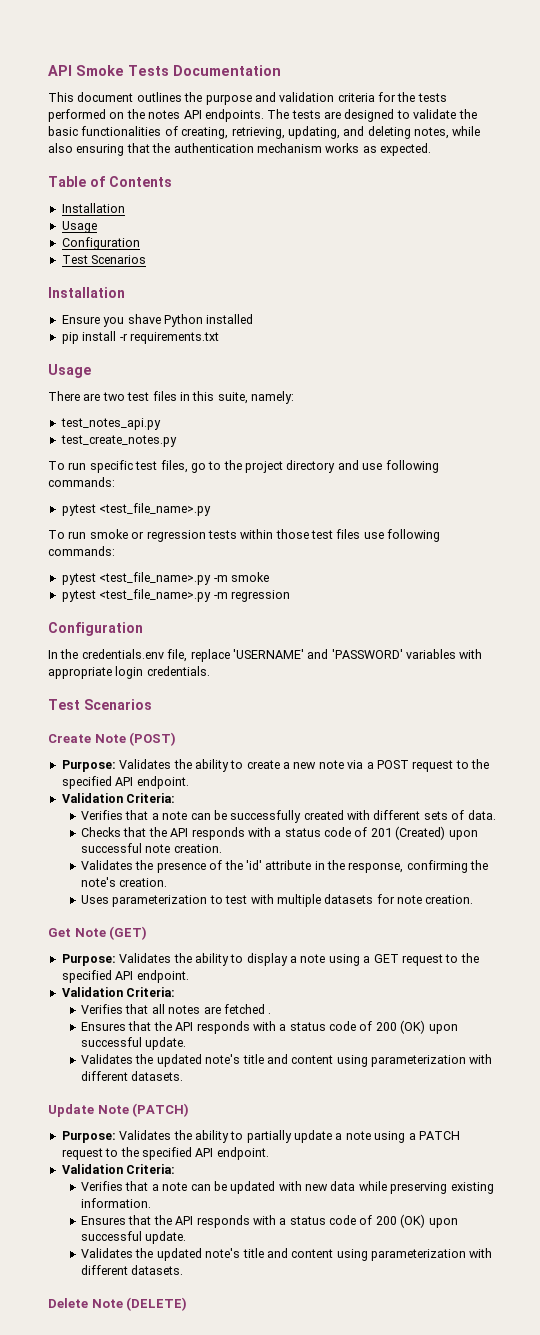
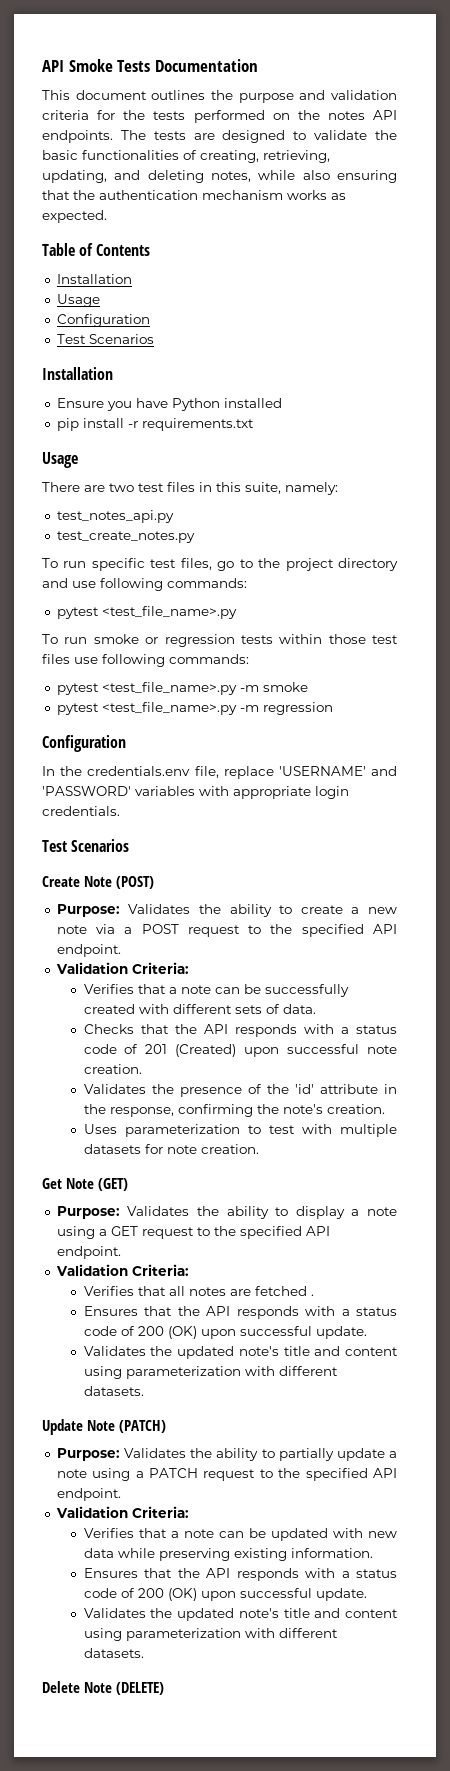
- Ensure you shave Python installed
+ Ensure you have Python installed

